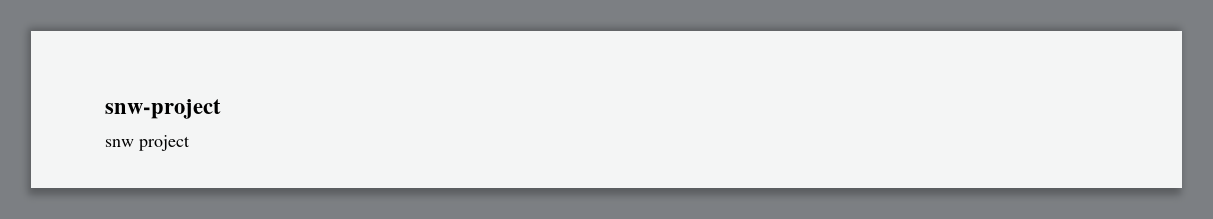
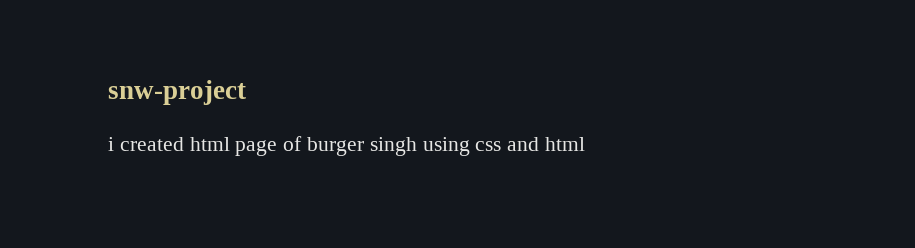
- snw project
+ i created html page of burger singh using css and html

